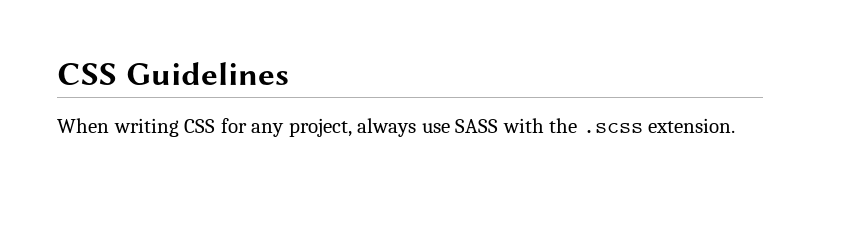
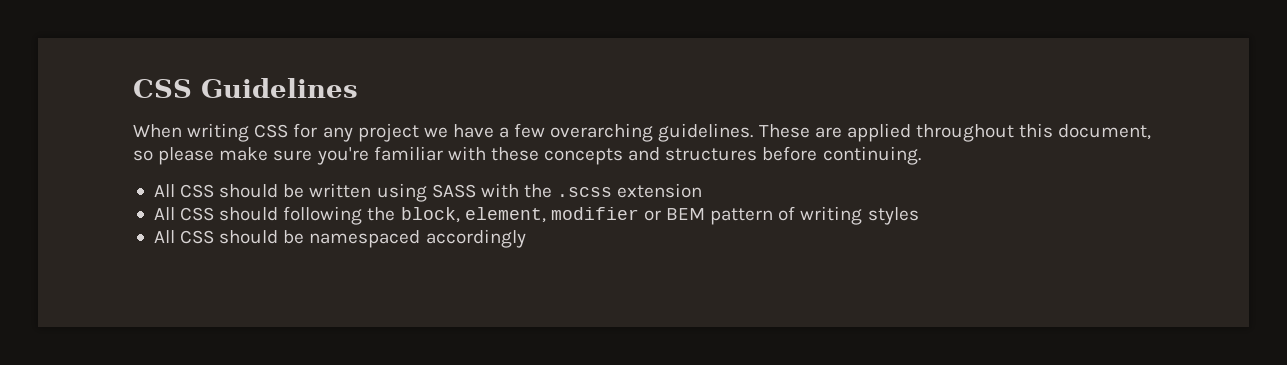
- When writing CSS for any project, always use SASS with the .scss extension.
+ When writing CSS for any project we have a few overarching guidelines. These are applied throughout this document, so please make sure you're familiar with these concepts and structures before continuing.
+ All CSS should be written using SASS with the .scss extension
+ All CSS should following the block, element, modifier or BEM pattern of writing styles
+ All CSS should be namespaced accordingly

